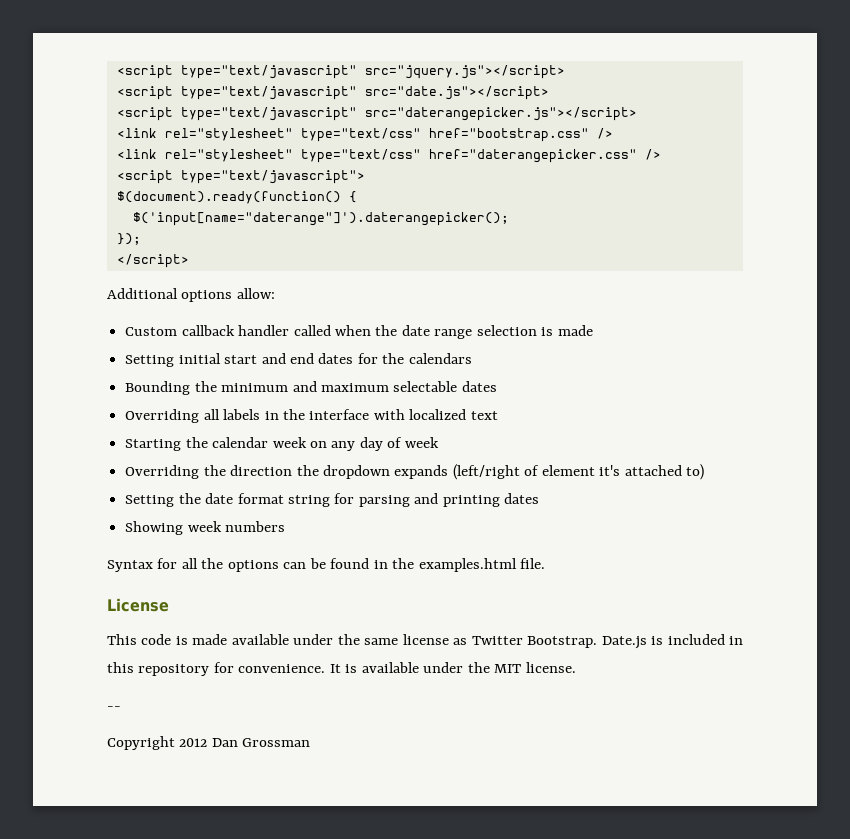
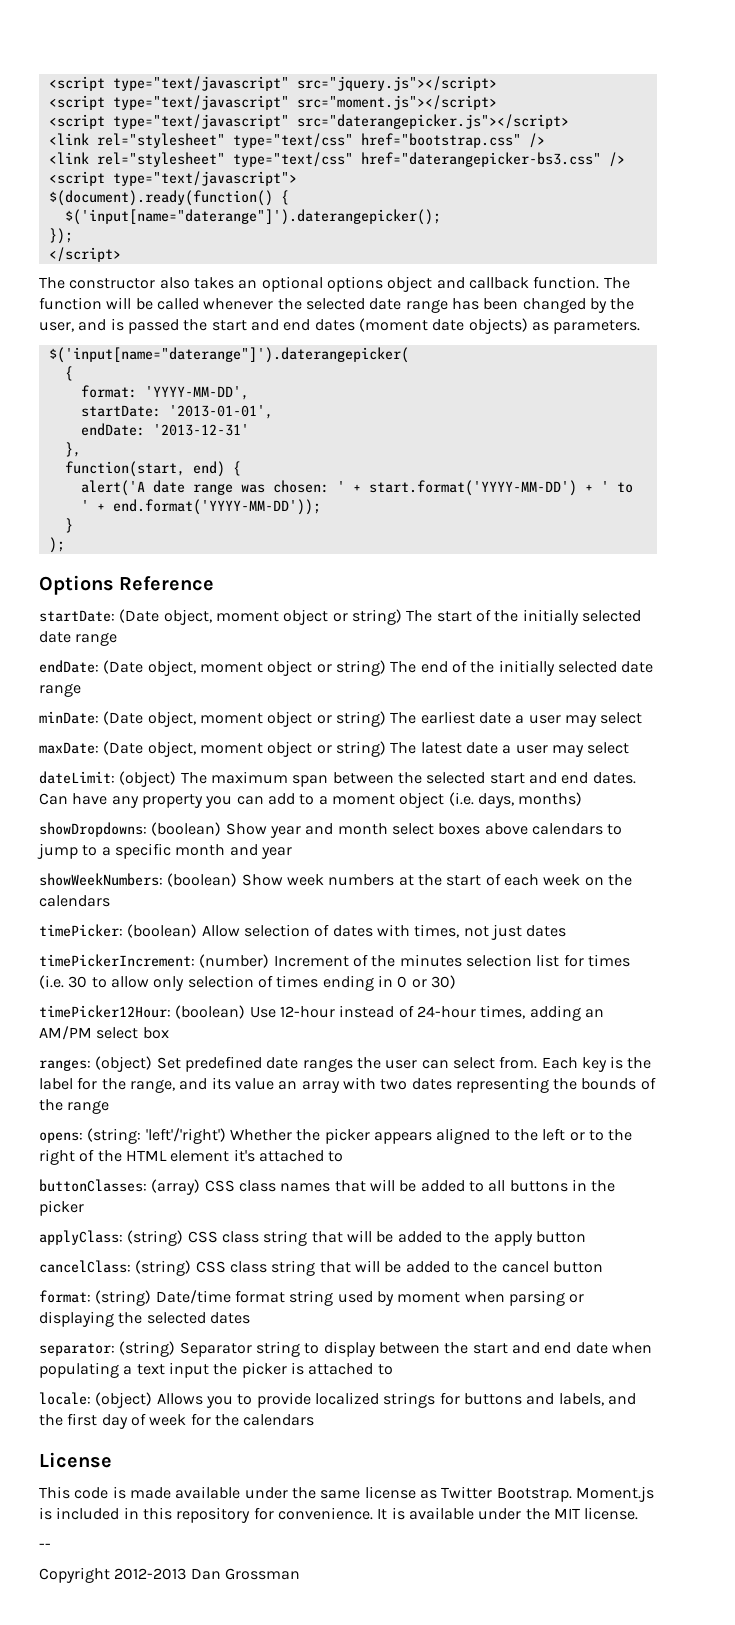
- <script type="text/javascript" src="date.js"></script>
+ <script type="text/javascript" src="moment.js"></script>
- <link rel="stylesheet" type="text/css" href="daterangepicker.css" />
+ <link rel="stylesheet" type="text/css" href="daterangepicker-bs3.css" />
- Additional options allow:
- Custom callback handler called when the date range selection is made
- Setting initial start and end dates for the calendars
- Bounding the minimum and maximum selectable dates
- Overriding all labels in the interface with localized text
- Starting the calendar week on any day of week
- Overriding the direction the dropdown expands (left/right of element it's attached to)
- Setting the date format string for parsing and printing dates
- Showing week numbers
- Syntax for all the options can be found in the examples.html file.
+ The constructor also takes an optional options object and callback function. The function will be called whenever the selected date range has been changed by the user, and is passed the start and end dates (moment date objects) as parameters.
+ $('input[name="daterange"]').daterangepicker(
+ {
+ format: 'YYYY-MM-DD',
+ startDate: '2013-01-01',
+ endDate: '2013-12-31'
+ },
+ function(start, end) {
+ alert('A date range was chosen: ' + start.format('YYYY-MM-DD') + ' to ' + end.format('YYYY-MM-DD'));
+ }
+ );
+ Options Reference
+ startDate: (Date object, moment object or string) The start of the initially selected date range
+ endDate: (Date object, moment object or string) The end of the initially selected date range
+ minDate: (Date object, moment object or string) The earliest date a user may select
+ maxDate: (Date object, moment object or string) The latest date a user may select
+ dateLimit: (object) The maximum span between the selected start and end dates. Can have any property you can add to a moment object (i.e. days, months)
+ showDropdowns: (boolean) Show year and month select boxes above calendars to jump to a specific month and year
+ showWeekNumbers: (boolean) Show week numbers at the start of each week on the calendars
+ timePicker: (boolean) Allow selection of dates with times, not just dates
+ timePickerIncrement: (number) Increment of the minutes selection list for times (i.e. 30 to allow only selection of times ending in 0 or 30)
+ timePicker12Hour: (boolean) Use 12-hour instead of 24-hour times, adding an AM/PM select box
+ ranges: (object) Set predefined date ranges the user can select from. Each key is the label for the range, and its value an array with two dates representing the bounds of the range
+ opens: (string: 'left'/'right') Whether the picker appears aligned to the left or to the right of the HTML element it's attached to
+ buttonClasses: (array) CSS class names that will be added to all buttons in the picker
+ applyClass: (string) CSS class string that will be added to the apply button
+ cancelClass: (string) CSS class string that will be added to the cancel button
+ format: (string) Date/time format string used by moment when parsing or displaying the selected dates
+ separator: (string) Separator string to display between the start and end date when populating a text input the picker is attached to
+ locale: (object) Allows you to provide localized strings for buttons and labels, and the first day of week for the calendars
- Date.js is included in this repository for convenience.
+ Moment.js is included in this repository for convenience.
- Copyright 2012 Dan Grossman
+ Copyright 2012-2013 Dan Grossman

